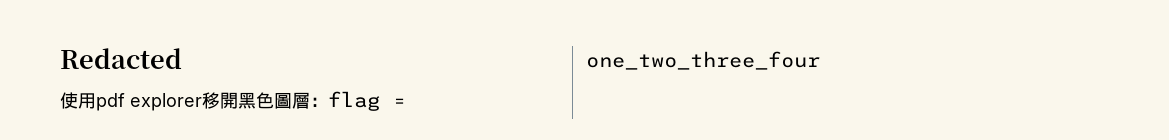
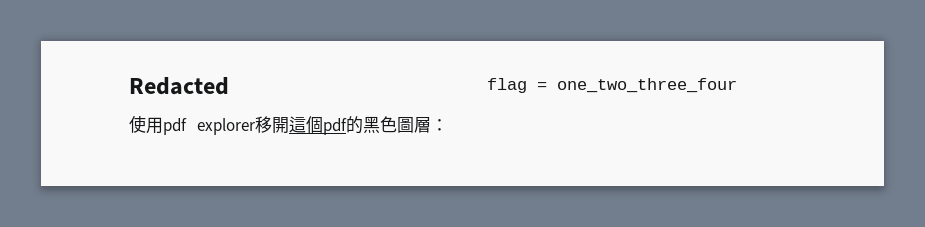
- 使用pdf explorer移開黑色圖層：flag = one_two_three_four
+ 使用pdf explorer移開這個pdf的黑色圖層：flag = one_two_three_four

